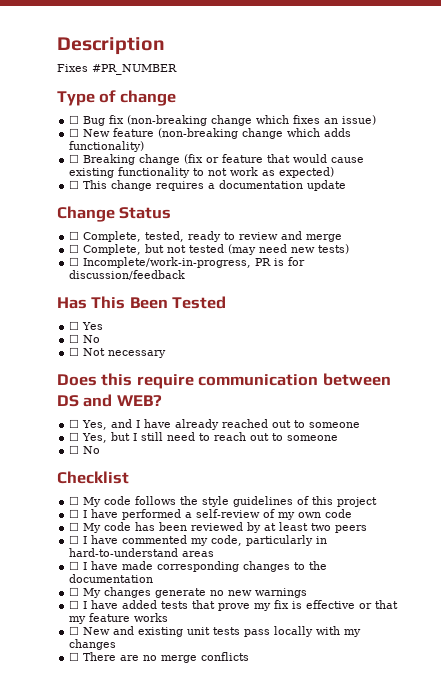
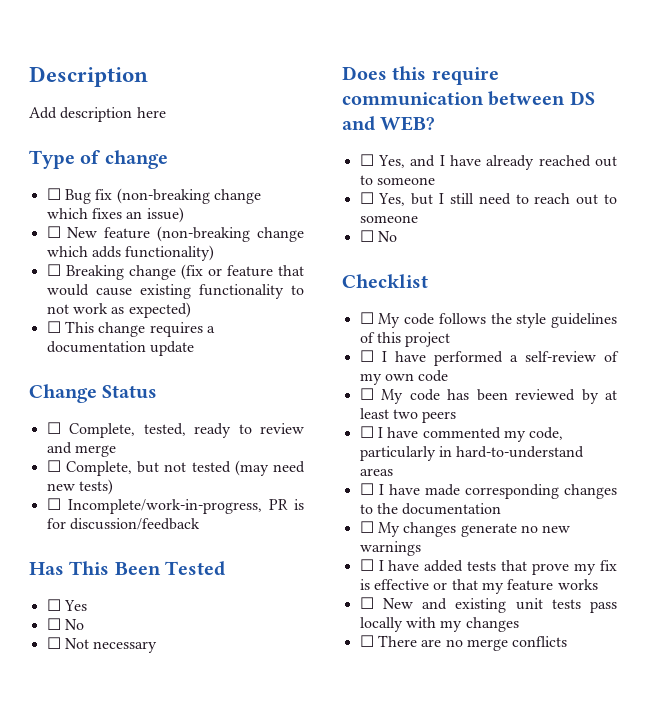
- Fixes #PR_NUMBER
+ Add description here

